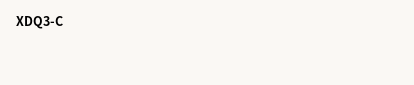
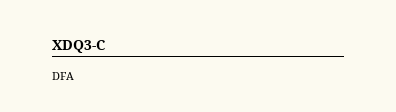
+ DFA

